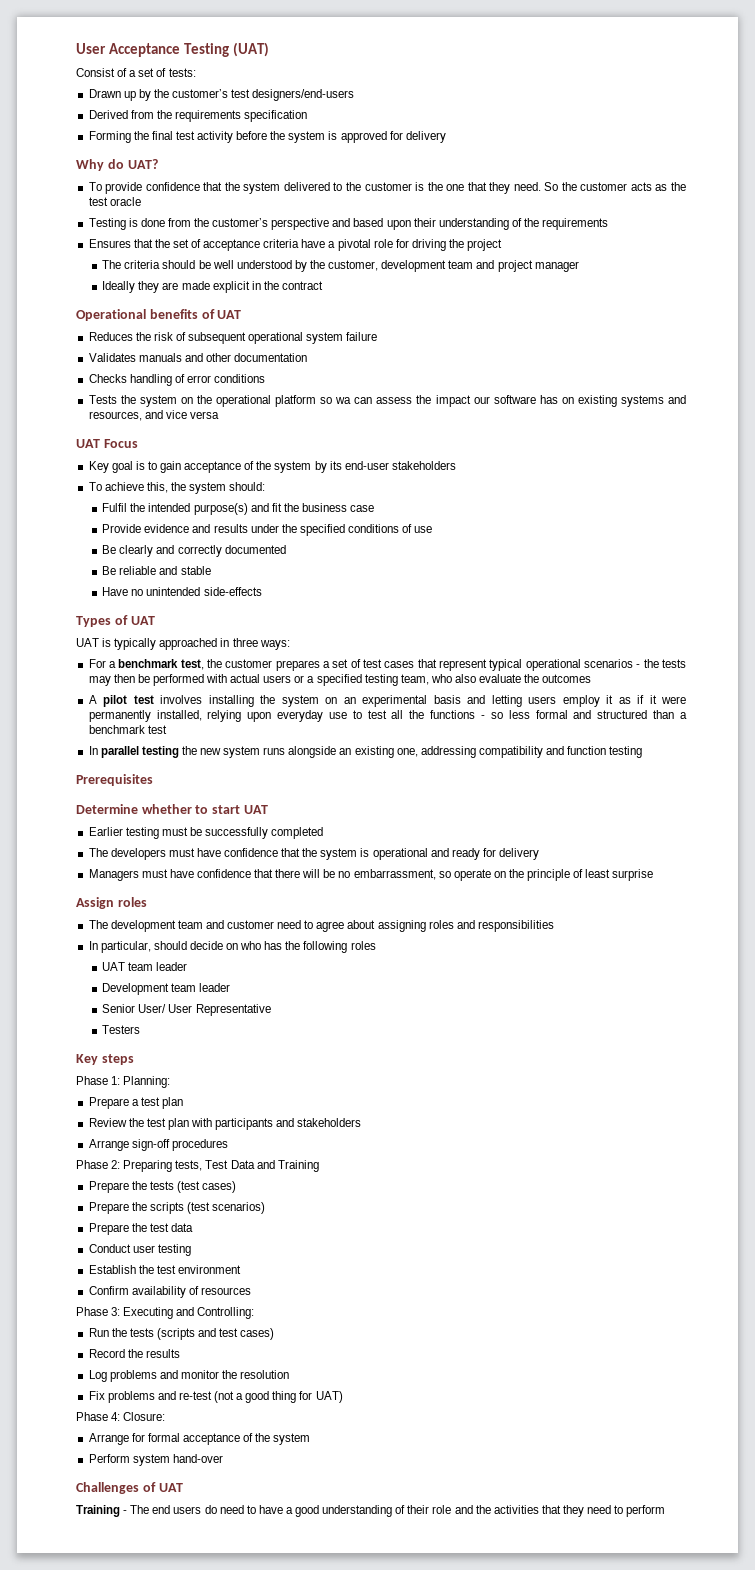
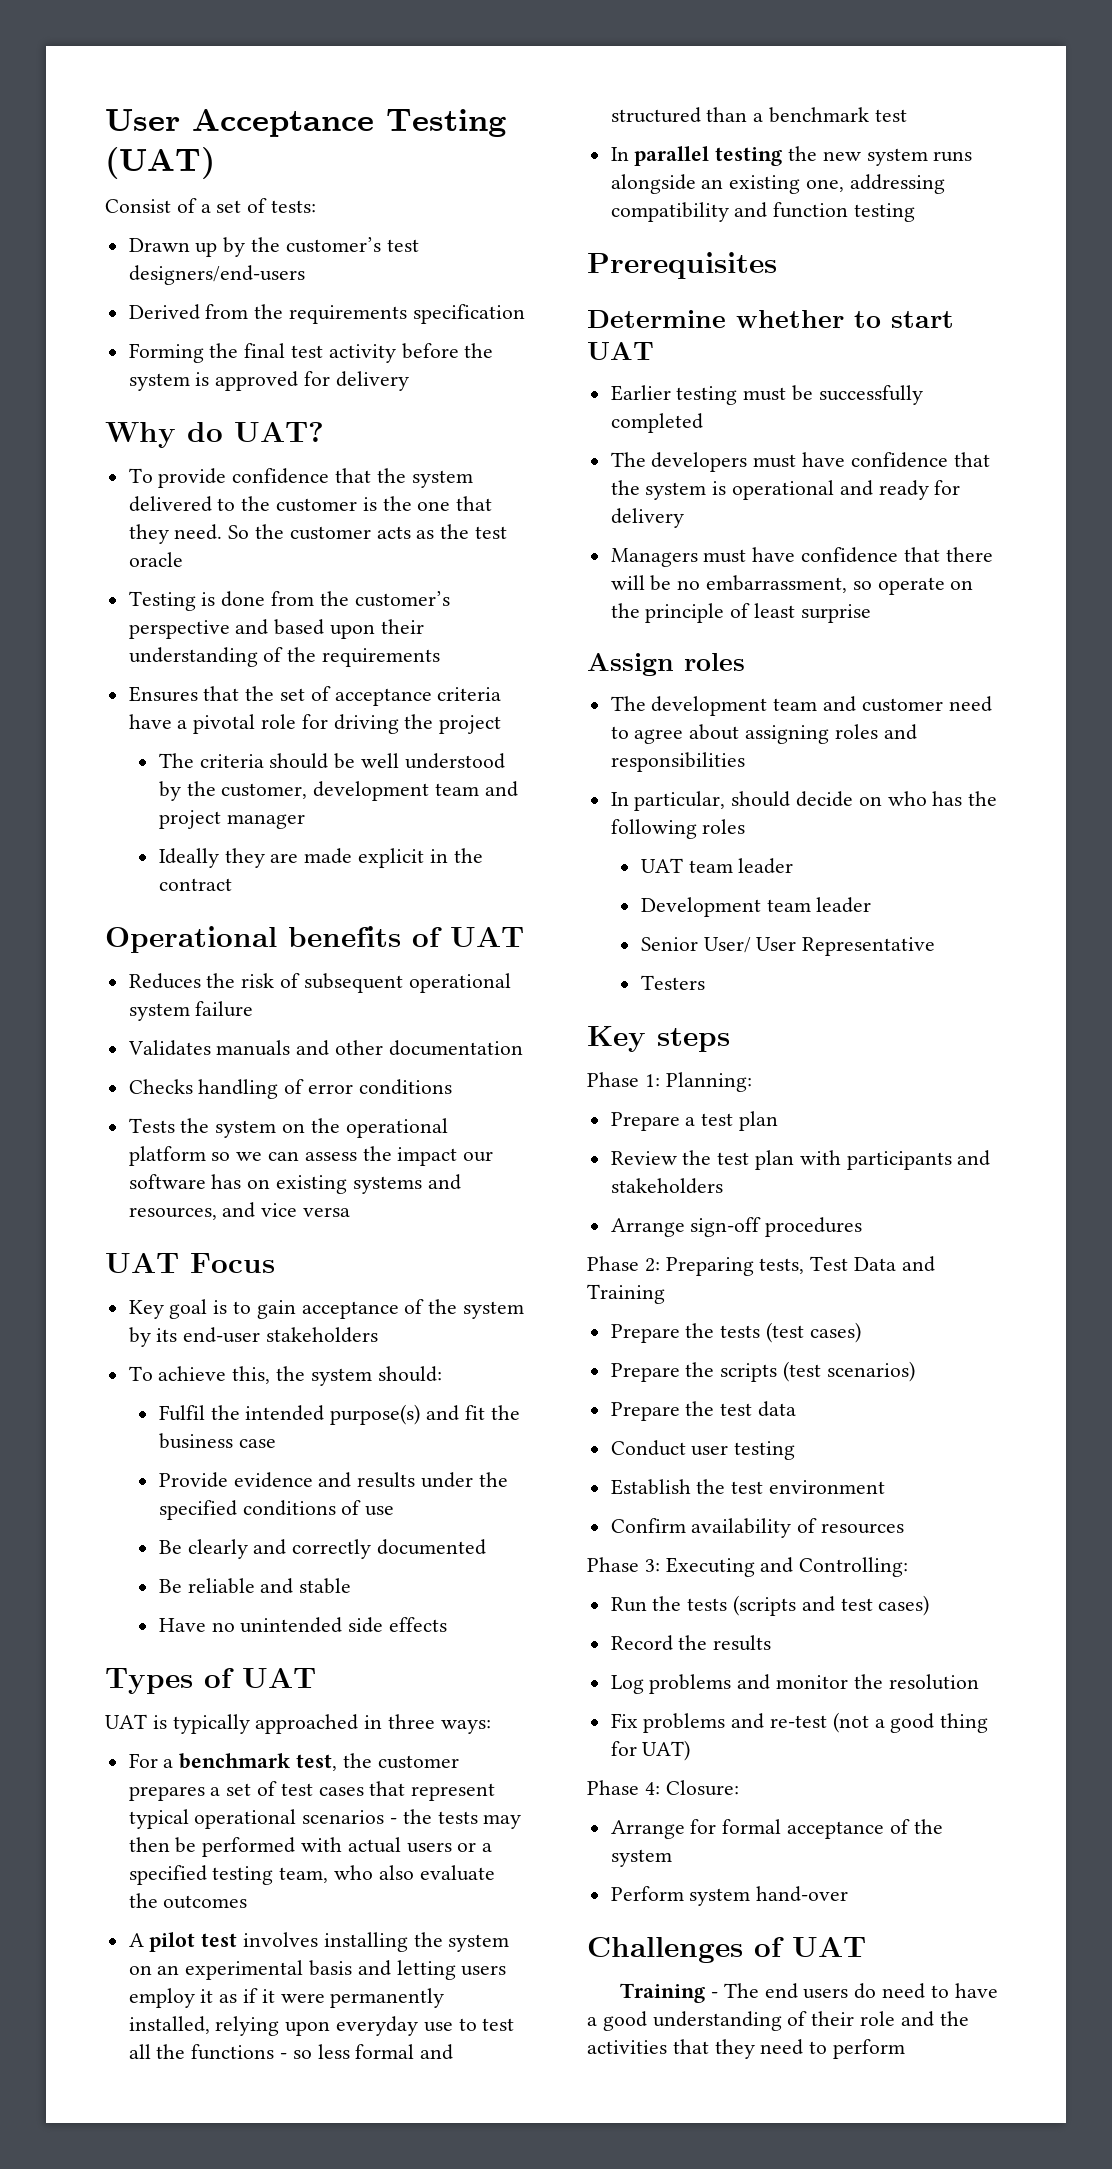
- Tests the system on the operational platform so wa can assess the impact our software has on existing systems and resources, and vice versa
+ Tests the system on the operational platform so we can assess the impact our software has on existing systems and resources, and vice versa
- Have no unintended side-effects
+ Have no unintended side effects

